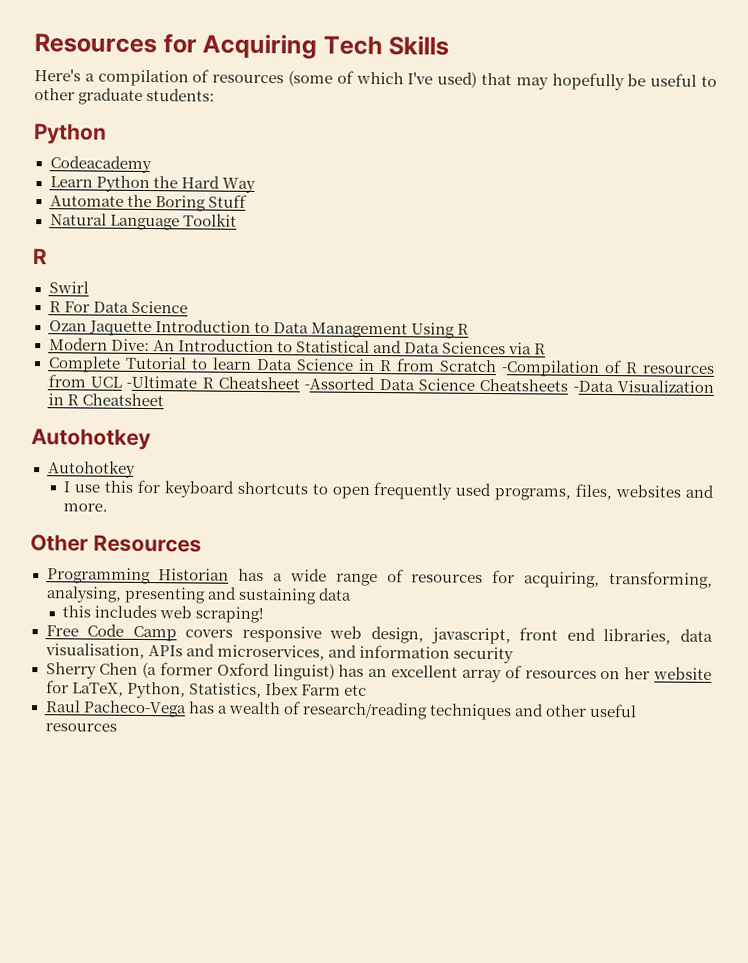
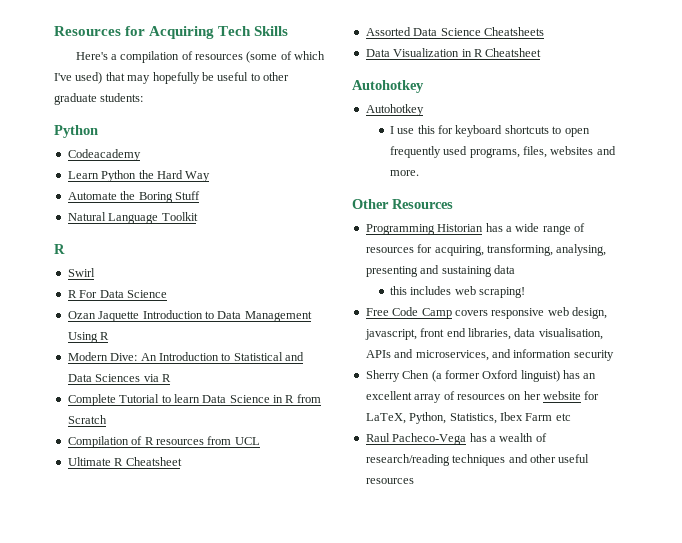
- Complete Tutorial to learn Data Science in R from Scratch -Compilation of R resources from UCL -Ultimate R Cheatsheet -Assorted Data Science Cheatsheets -Data Visualization in R Cheatsheet
+ Complete Tutorial to learn Data Science in R from Scratch
+ Compilation of R resources from UCL
+ Ultimate R Cheatsheet
+ Assorted Data Science Cheatsheets
+ Data Visualization in R Cheatsheet

